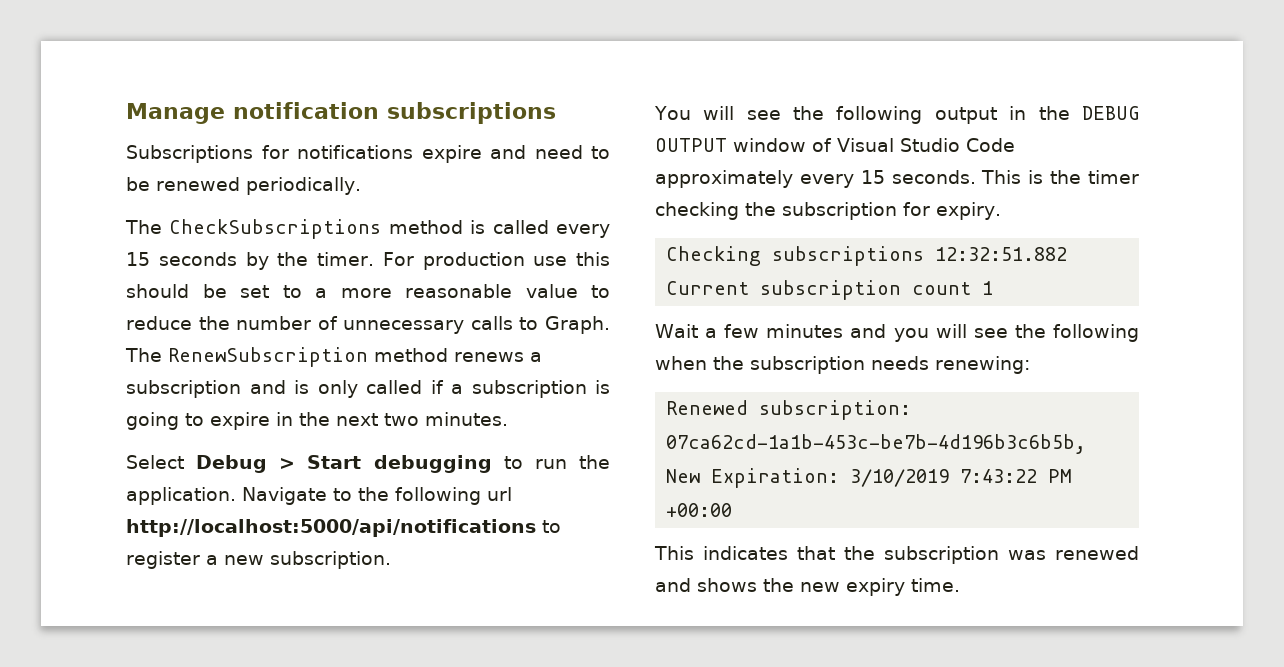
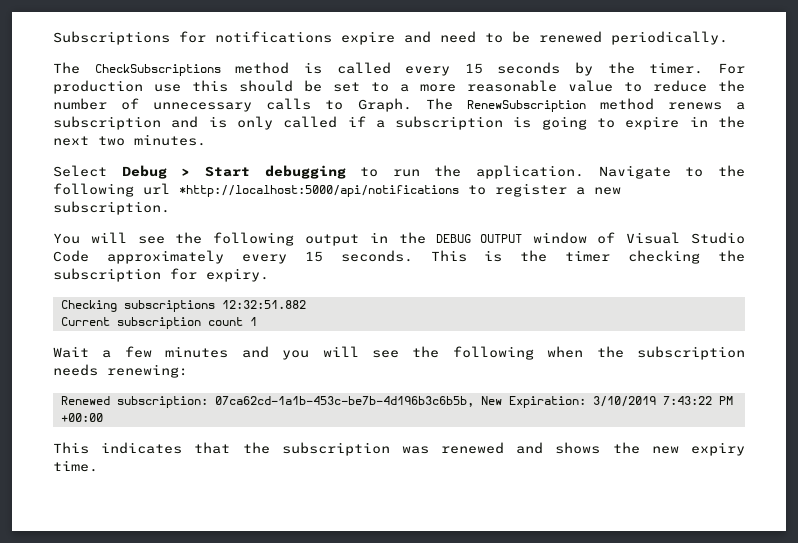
- Manage notification subscriptions
- Navigate to the following url http://localhost:5000/api/notifications to register a new subscription.
+ Navigate to the following url *http://localhost:5000/api/notifications to register a new subscription.

